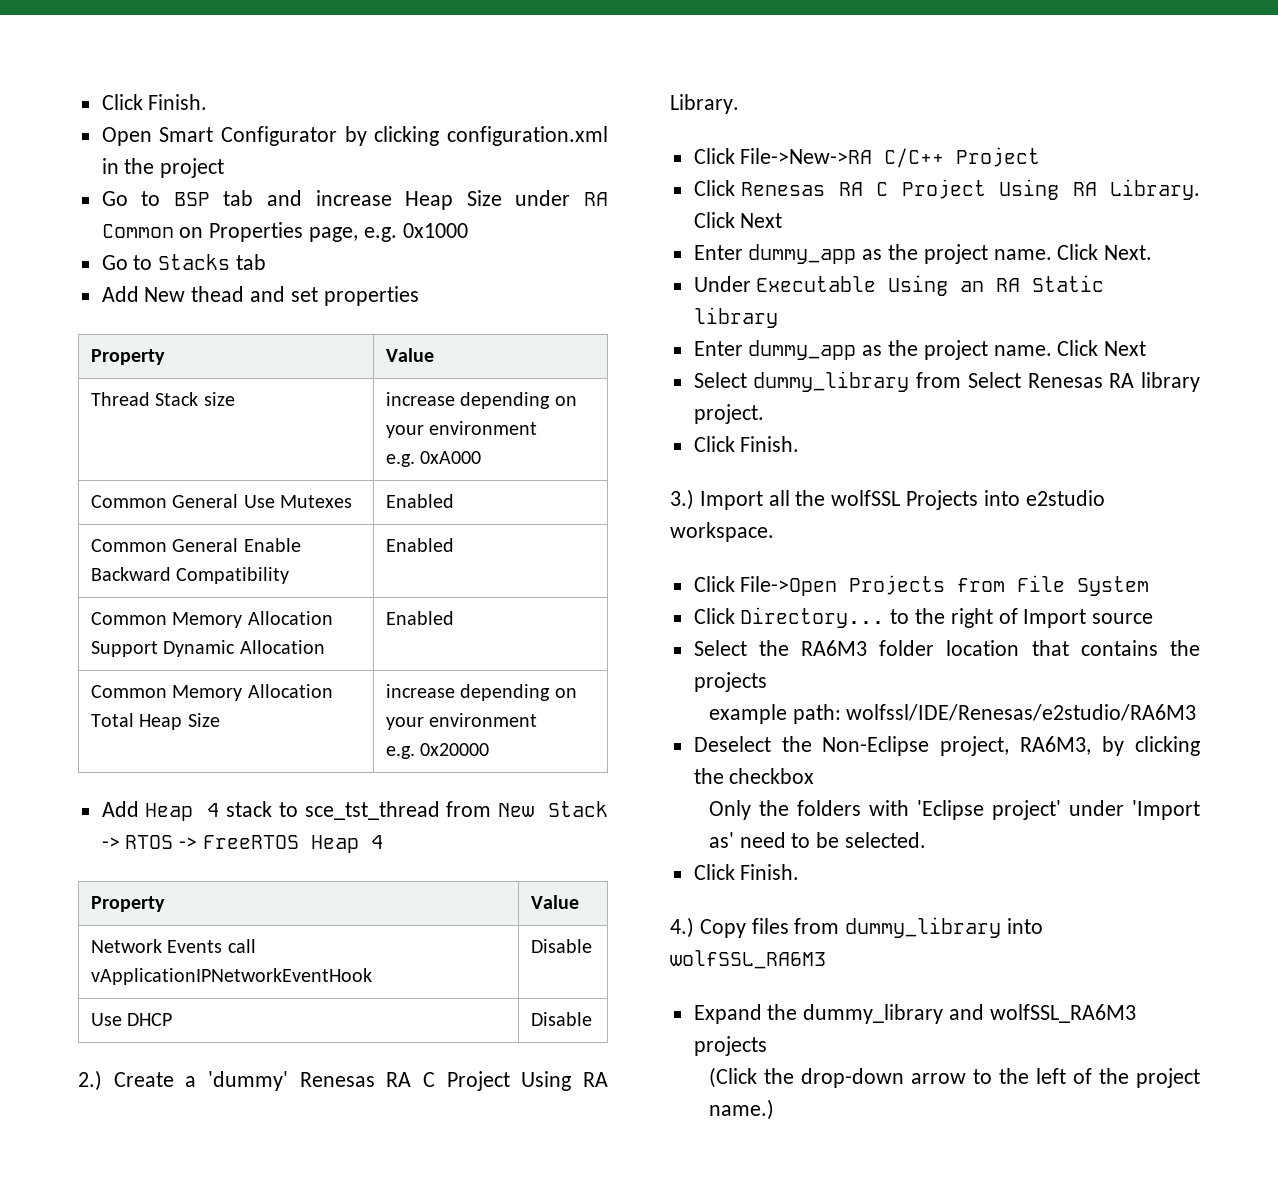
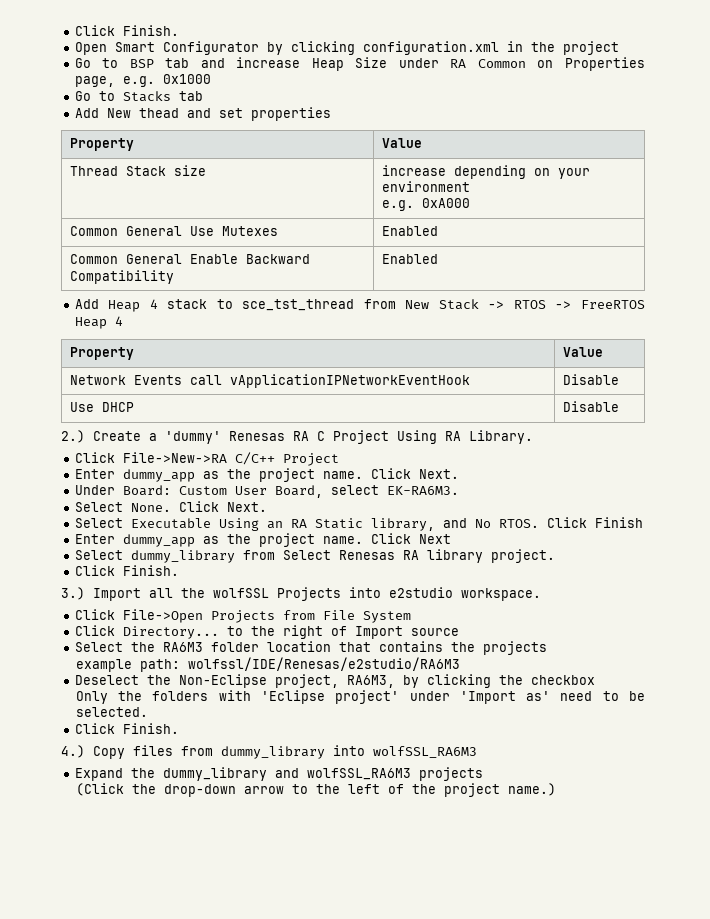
- Common Memory Allocation Support Dynamic Allocation | Enabled
- Common Memory Allocation Total Heap Size | increase depending on your environment
- e.g. 0x20000
- Click Renesas RA C Project Using RA Library. Click Next
- Under Executable Using an RA Static library
+ Under Board: Custom User Board, select EK-RA6M3.
+ Select None. Click Next.
+ Select Executable Using an RA Static library, and No RTOS. Click Finish

